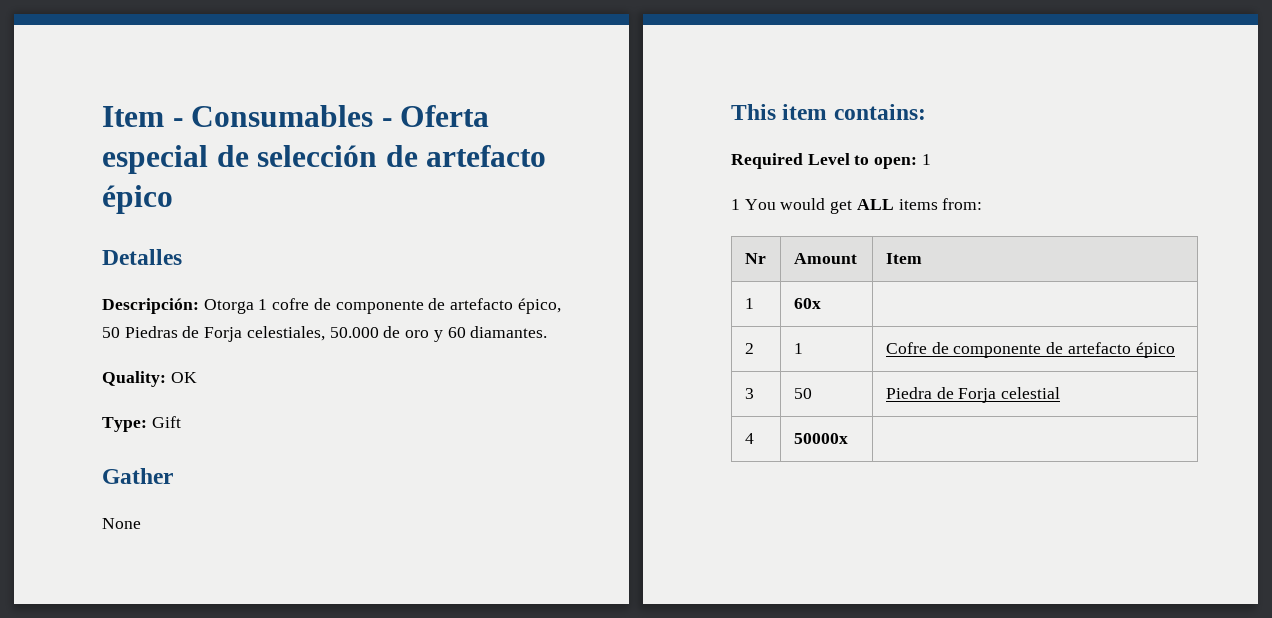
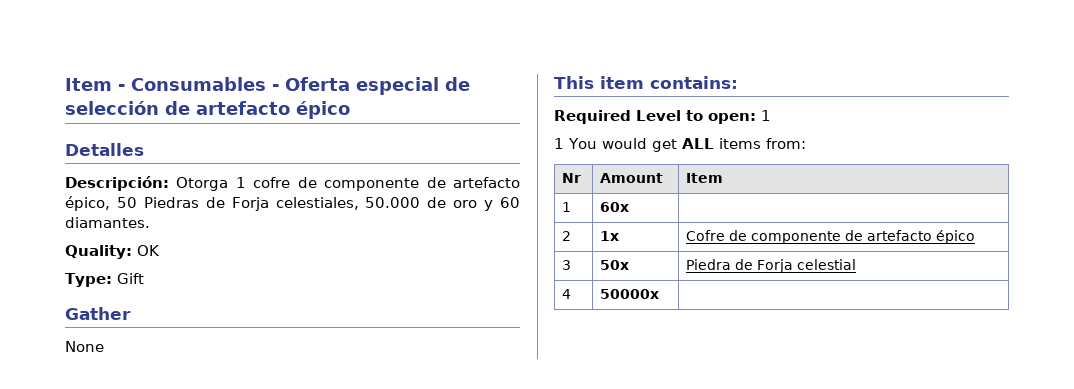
- 2 | 1 | Cofre de componente de artefacto épico
+ 2 | 1x | Cofre de componente de artefacto épico
- 3 | 50 | Piedra de Forja celestial
+ 3 | 50x | Piedra de Forja celestial

